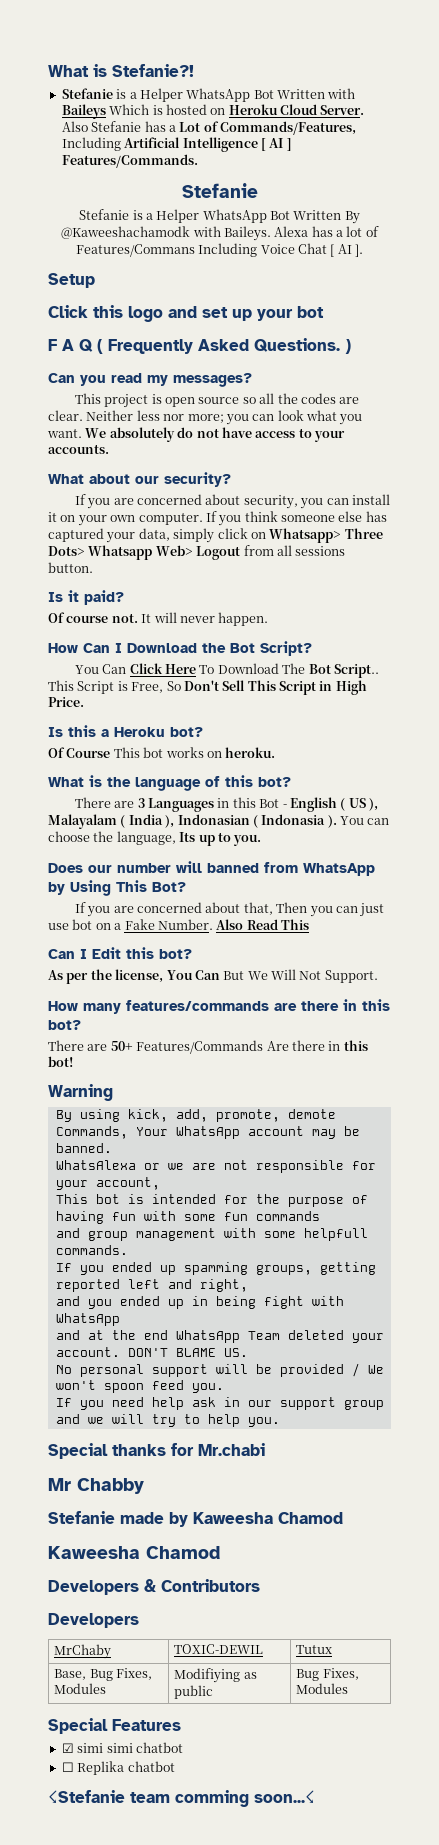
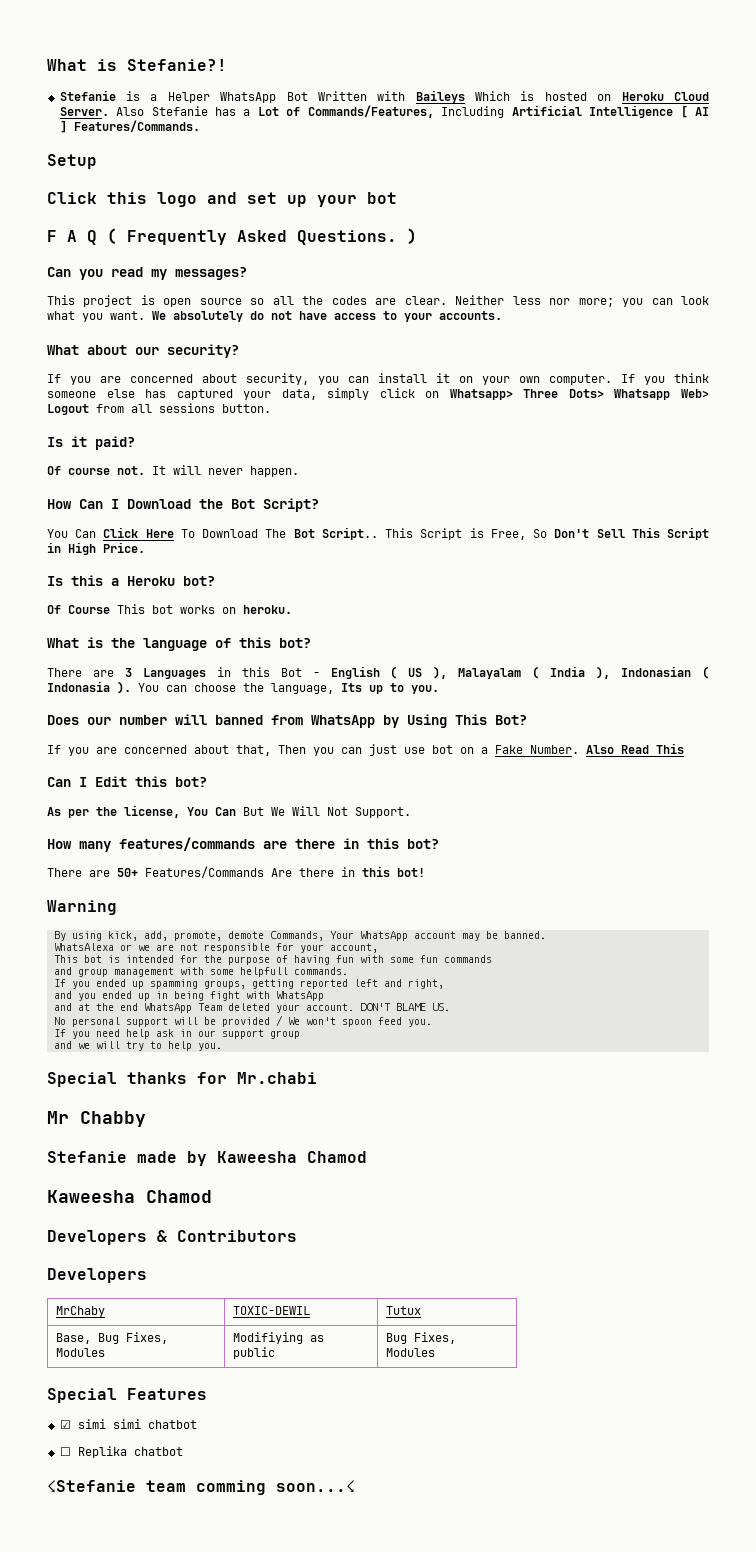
  Also Stefanie has a Lot of Commands/Features, Including Artificial Intelligence [ AI ] Features/Commands.
- Stefanie
- Stefanie is a Helper WhatsApp Bot Written By @Kaweeshachamodk with Baileys. Alexa has a lot of Features/Commans Including Voice Chat [ AI ].

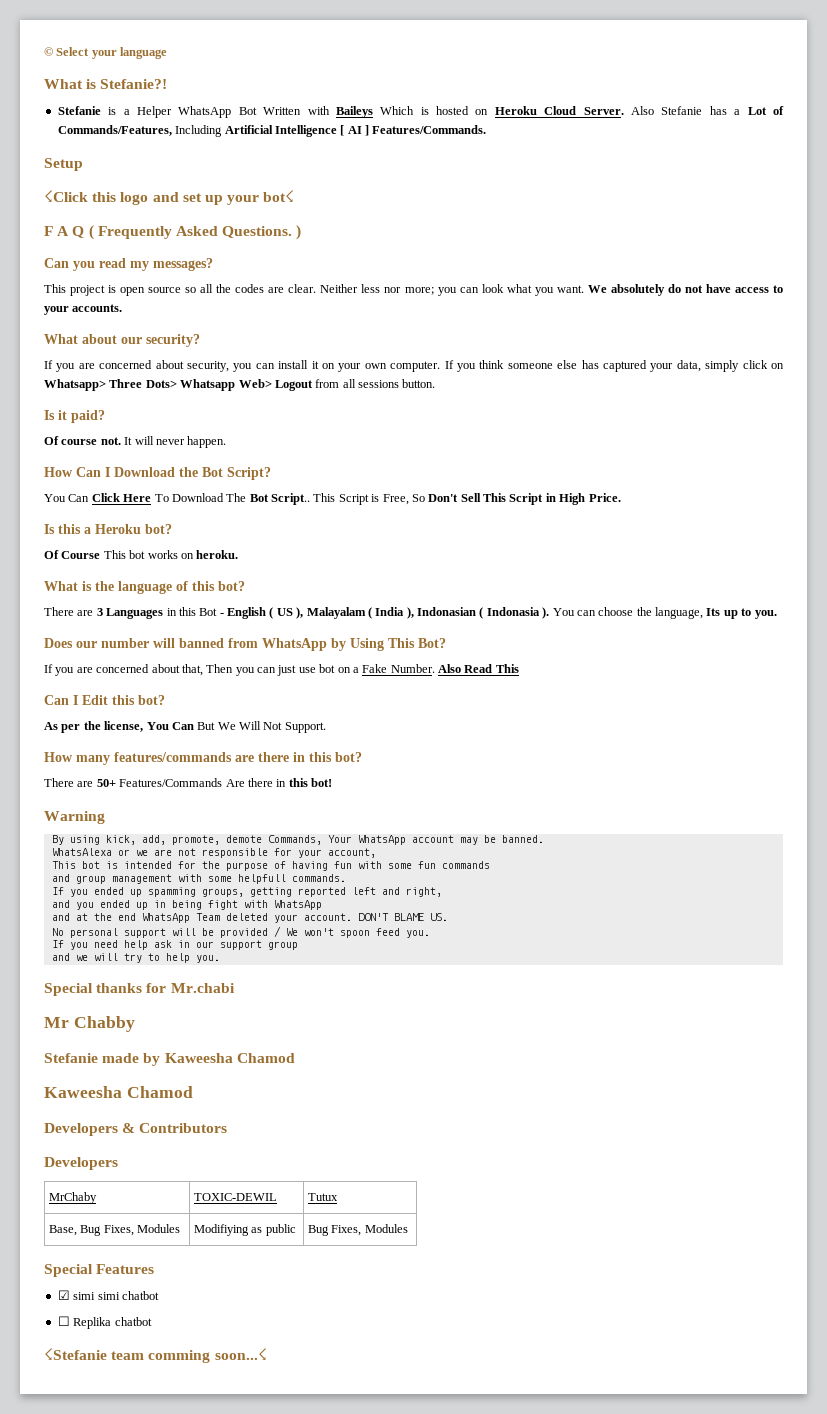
+ © Select your language
- Click this logo and set up your bot
+ ☇Click this logo and set up your bot☇

